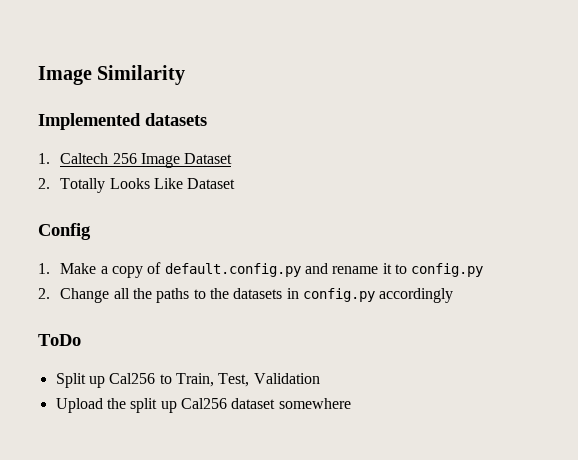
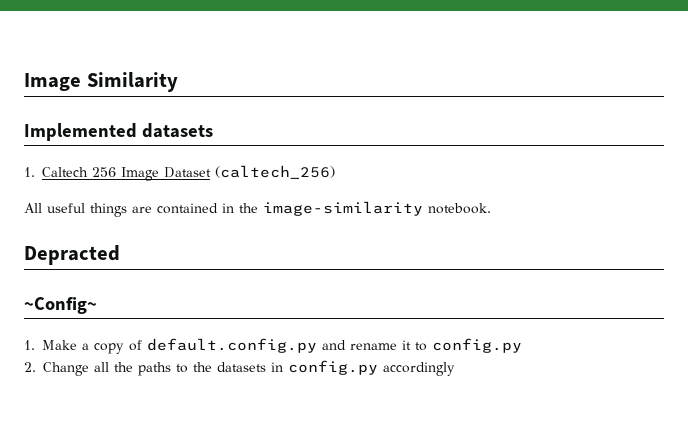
- 1. Caltech 256 Image Dataset
- 2. Totally Looks Like Dataset
- Config
+ 1. Caltech 256 Image Dataset (caltech_256)
+ All useful things are contained in the image-similarity notebook.
+ Depracted
+ ~Config~
- ToDo
- Split up Cal256 to Train, Test, Validation
- Upload the split up Cal256 dataset somewhere

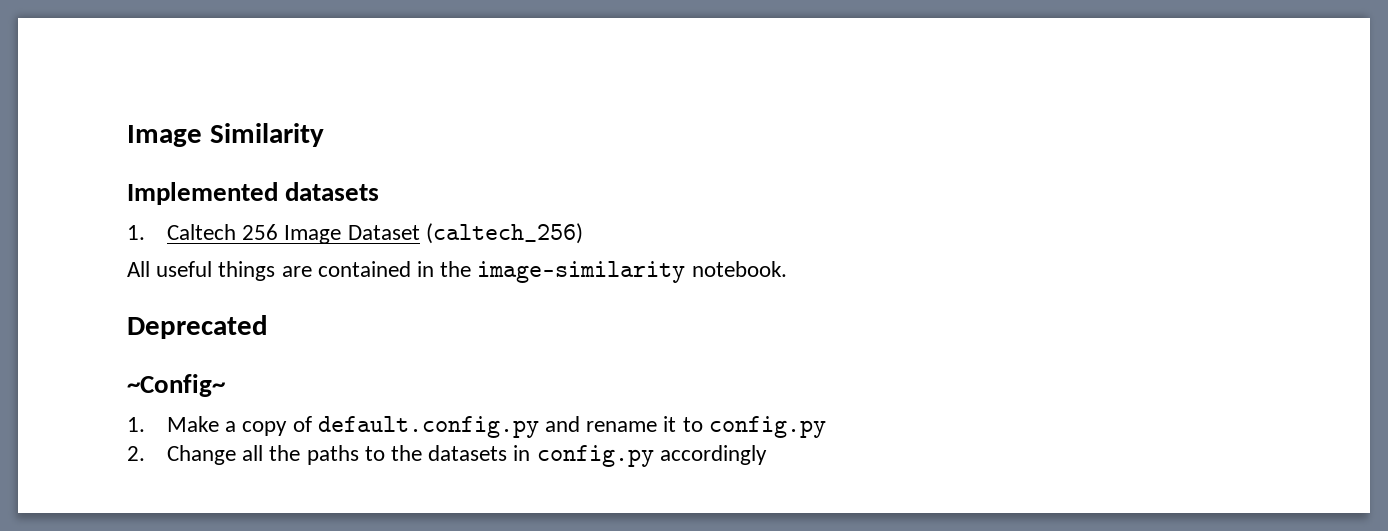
- Depracted
+ Deprecated

